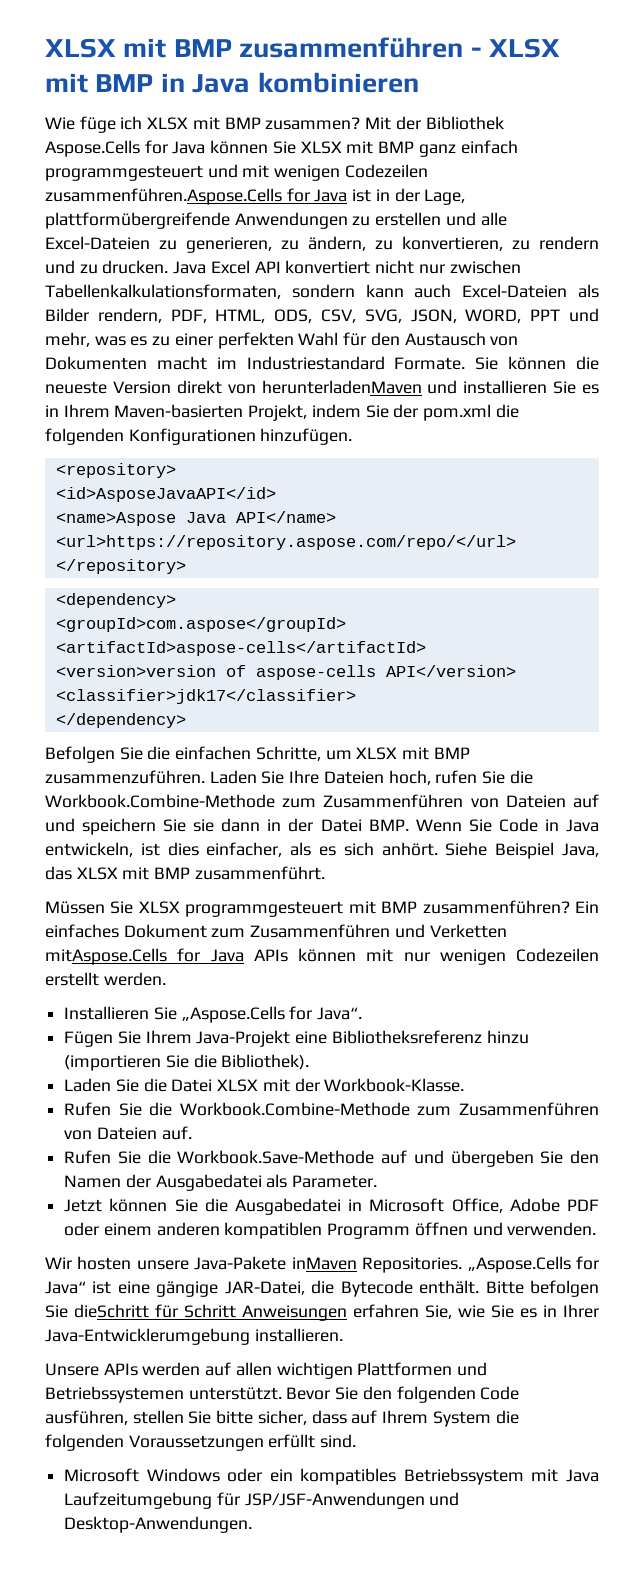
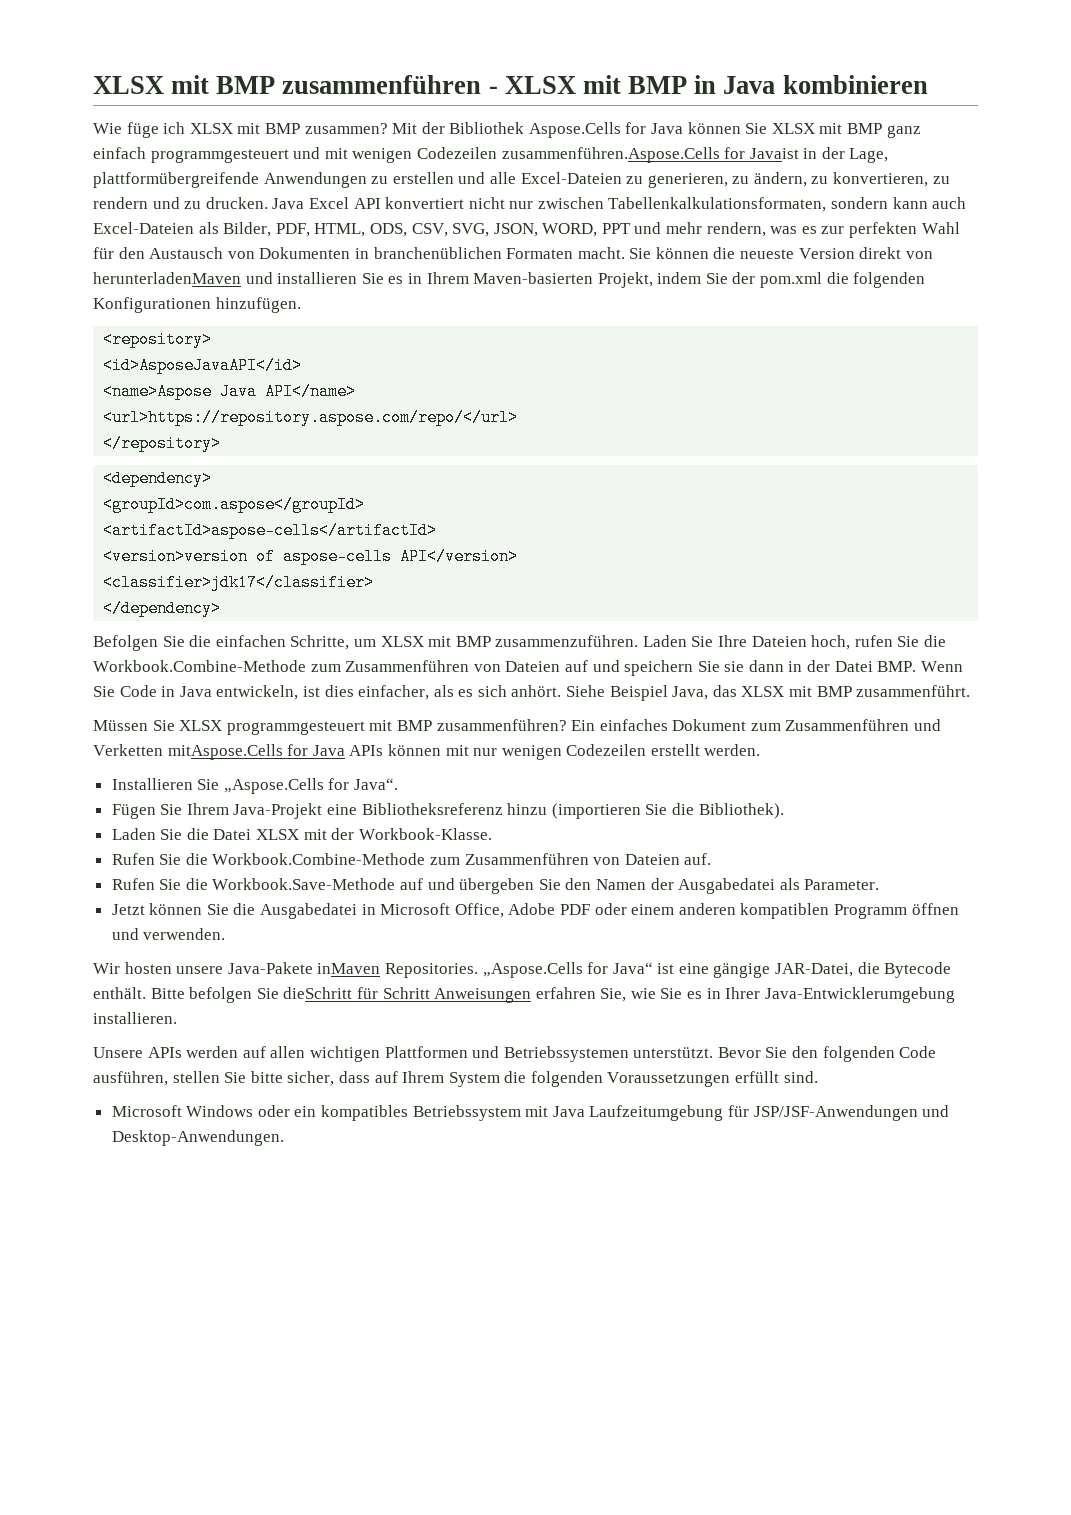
- Mit der Bibliothek Aspose.Cells for Java können Sie XLSX mit BMP ganz einfach programmgesteuert und mit wenigen Codezeilen zusammenführen.Aspose.Cells for Java ist in der Lage, plattformübergreifende Anwendungen zu erstellen und alle Excel-Dateien zu generieren, zu ändern, zu konvertieren, zu rendern und zu drucken.
+ Mit der Bibliothek Aspose.Cells for Java können Sie XLSX mit BMP ganz einfach programmgesteuert und mit wenigen Codezeilen zusammenführen.Aspose.Cells for Javaist in der Lage, plattformübergreifende Anwendungen zu erstellen und alle Excel-Dateien zu generieren, zu ändern, zu konvertieren, zu rendern und zu drucken.
- Java Excel API konvertiert nicht nur zwischen Tabellenkalkulationsformaten, sondern kann auch Excel-Dateien als Bilder rendern, PDF, HTML, ODS, CSV, SVG, JSON, WORD, PPT und mehr, was es zu einer perfekten Wahl für den Austausch von Dokumenten macht im Industriestandard Formate.
+ Java Excel API konvertiert nicht nur zwischen Tabellenkalkulationsformaten, sondern kann auch Excel-Dateien als Bilder, PDF, HTML, ODS, CSV, SVG, JSON, WORD, PPT und mehr rendern, was es zur perfekten Wahl für den Austausch von Dokumenten in branchenüblichen Formaten macht.

